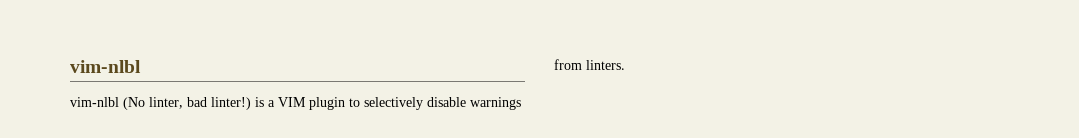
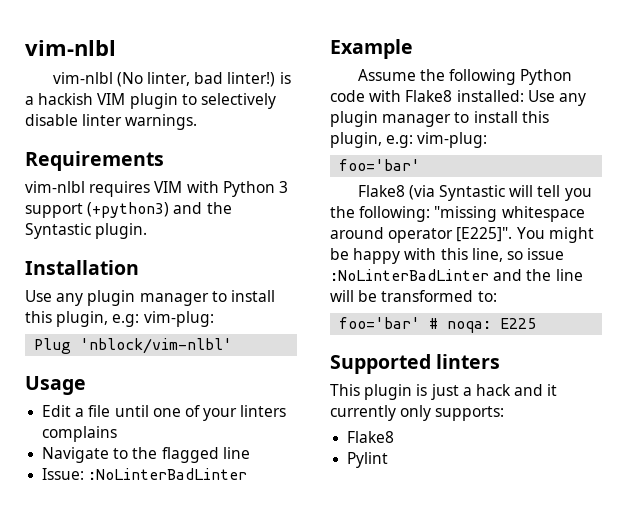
- vim-nlbl (No linter, bad linter!) is a VIM plugin to selectively disable warnings from linters.
+ vim-nlbl (No linter, bad linter!) is a hackish VIM plugin to selectively disable linter warnings.
+ Requirements
+ vim-nlbl requires VIM with Python 3 support (+python3) and the Syntastic plugin.
+ Installation
+ Use any plugin manager to install this plugin, e.g: vim-plug:
+ Plug 'nblock/vim-nlbl'
+ Usage
+ Edit a file until one of your linters complains
+ Navigate to the flagged line
+ Issue: :NoLinterBadLinter
+ Example
+ Assume the following Python code with Flake8 installed: Use any plugin manager to install this plugin, e.g: vim-plug:
+ foo='bar'
+ Flake8 (via Syntastic will tell you the following: "missing whitespace around operator [E225]". You might be happy with this line, so issue :NoLinterBadLinter and the line will be transformed to:
+ foo='bar' # noqa: E225
+ Supported linters
+ This plugin is just a hack and it currently only supports:
+ Flake8
+ Pylint

